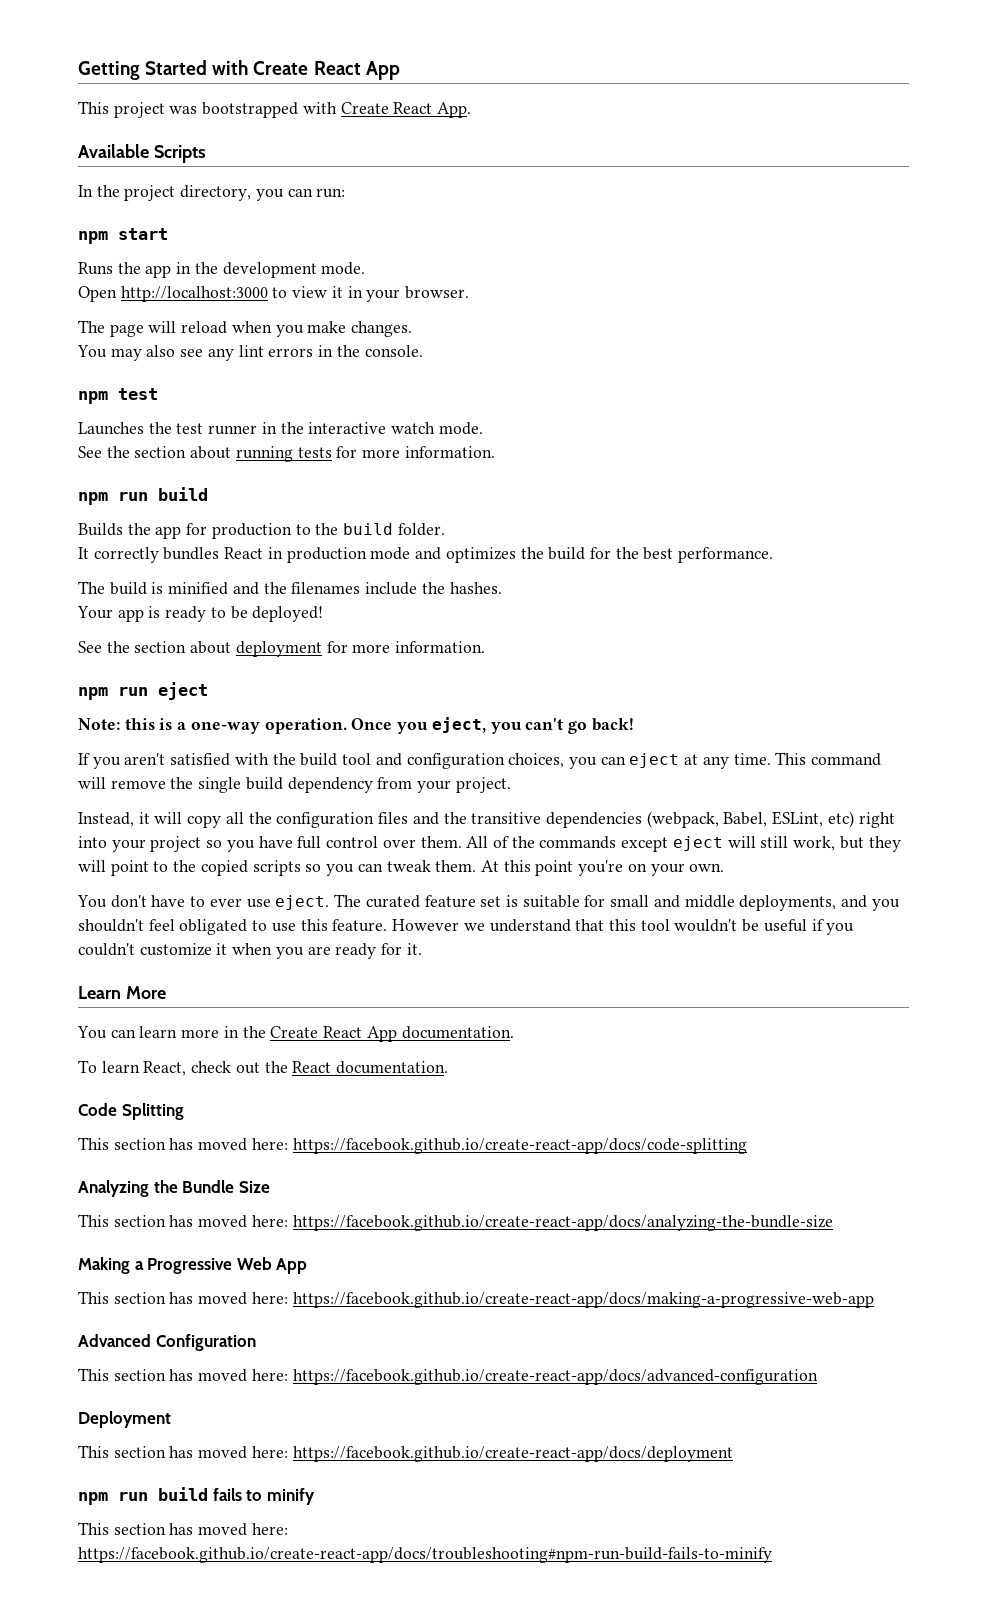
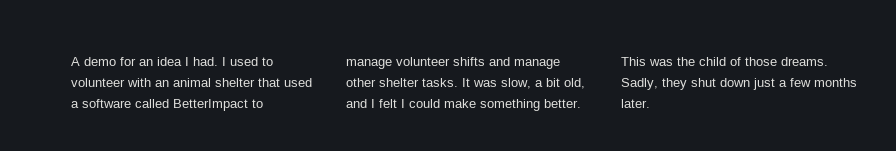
- Getting Started with Create React App
- This project was bootstrapped with Create React App.
- Available Scripts
- In the project directory, you can run:
- npm start
- Runs the app in the development mode.
- Open http://localhost:3000 to view it in your browser.
- The page will reload when you make changes.
- You may also see any lint errors in the console.
- npm test
- Launches the test runner in the interactive watch mode.
- See the section about running tests for more information.
- npm run build
- Builds the app for production to the build folder.
- It correctly bundles React in production mode and optimizes the build for the best performance.
- The build is minified and the filenames include the hashes.
- Your app is ready to be deployed!
- See the section about deployment for more information.
- npm run eject
- Note: this is a one-way operation. Once you eject, you can't go back!
- If you aren't satisfied with the build tool and configuration choices, you can eject at any time. This command will remove the single build dependency from your project.
- Instead, it will copy all the configuration files and the transitive dependencies (webpack, Babel, ESLint, etc) right into your project so you have full control over them. All of the commands except eject will still work, but they will point to the copied scripts so you can tweak them. At this point you're on your own.
- You don't have to ever use eject. The curated feature set is suitable for small and middle deployments, and you shouldn't feel obligated to use this feature. However we understand that this tool wouldn't be useful if you couldn't customize it when you are ready for it.
- Learn More
- You can learn more in the Create React App documentation.
- To learn React, check out the React documentation.
- Code Splitting
- This section has moved here: https://facebook.github.io/create-react-app/docs/code-splitting
- Analyzing the Bundle Size
- This section has moved here: https://facebook.github.io/create-react-app/docs/analyzing-the-bundle-size
- Making a Progressive Web App
- This section has moved here: https://facebook.github.io/create-react-app/docs/making-a-progressive-web-app
- Advanced Configuration
- This section has moved here: https://facebook.github.io/create-react-app/docs/advanced-configuration
- Deployment
- This section has moved here: https://facebook.github.io/create-react-app/docs/deployment
- npm run build fails to minify
- This section has moved here: https://facebook.github.io/create-react-app/docs/troubleshooting#npm-run-build-fails-to-minify
+ A demo for an idea I had. I used to volunteer with an animal shelter that used a software called BetterImpact to manage volunteer shifts and manage other shelter tasks. It was slow, a bit old, and I felt I could make something better. This was the child of those dreams. Sadly, they shut down just a few months later.

